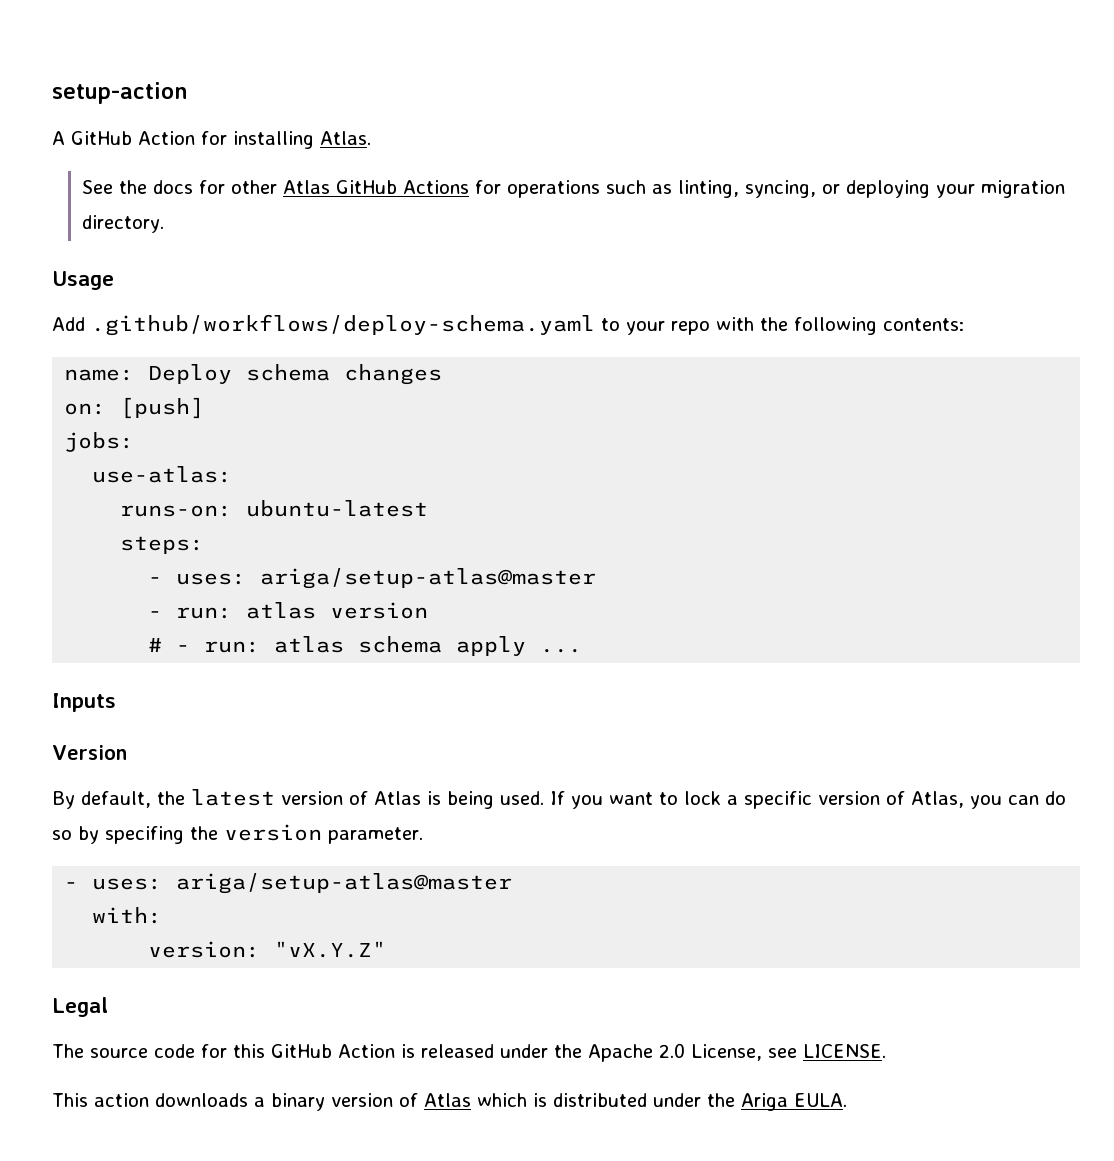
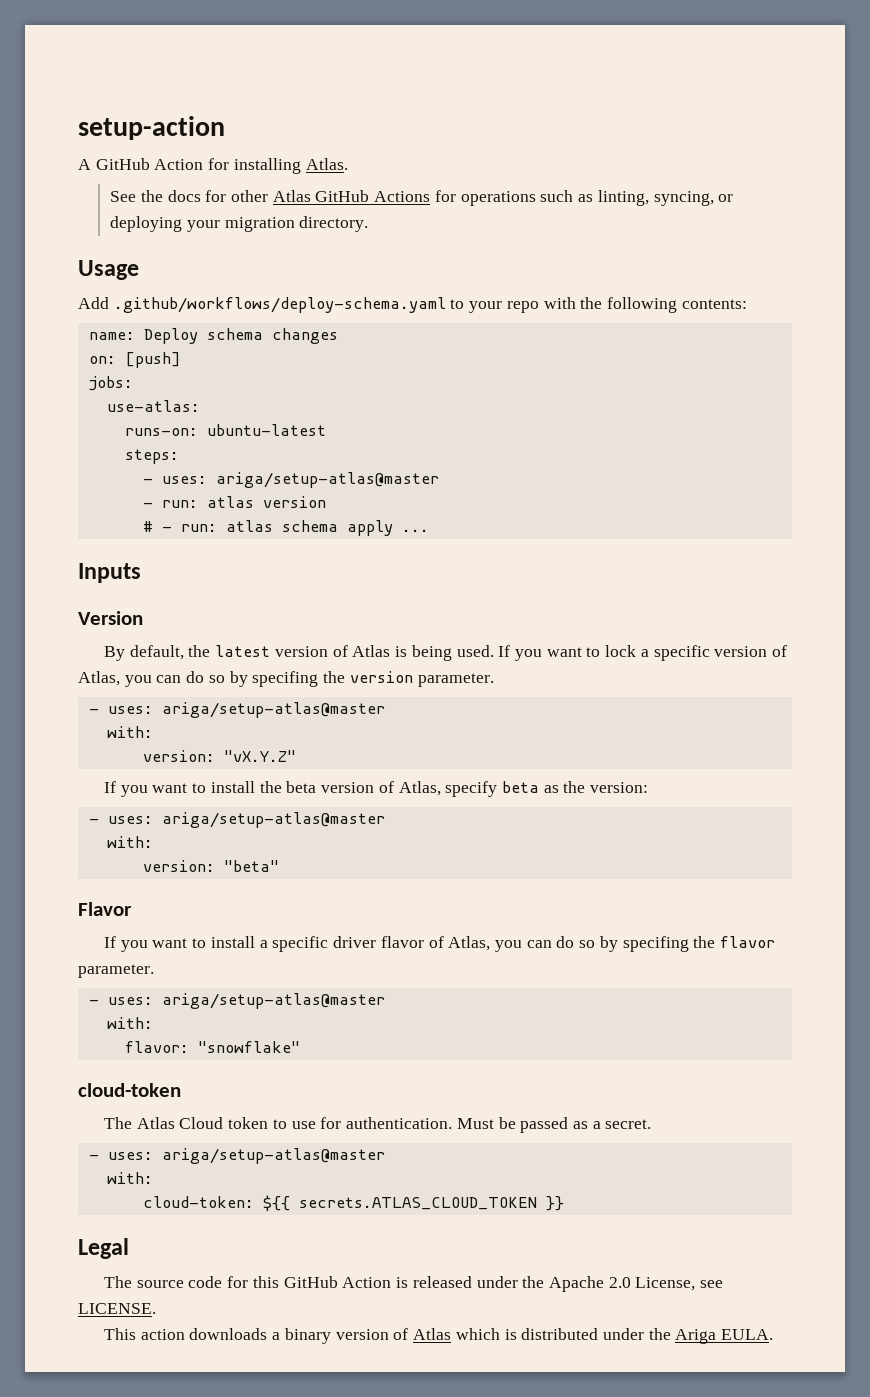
+ If you want to install the beta version of Atlas, specify beta as the version:
+ - uses: ariga/setup-atlas@master
+ with:
+ version: "beta"
+ Flavor
+ If you want to install a specific driver flavor of Atlas, you can do so by specifing the flavor parameter.
+ - uses: ariga/setup-atlas@master
+ with:
+ flavor: "snowflake"
+ cloud-token
+ The Atlas Cloud token to use for authentication. Must be passed as a secret.
+ - uses: ariga/setup-atlas@master
+ with:
+ cloud-token: ${{ secrets.ATLAS_CLOUD_TOKEN }}

